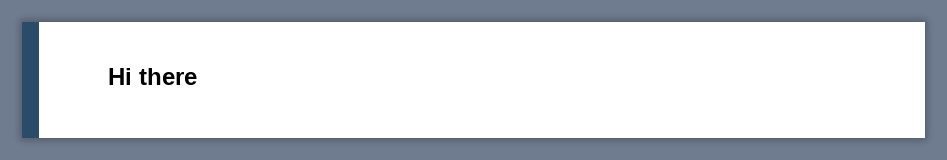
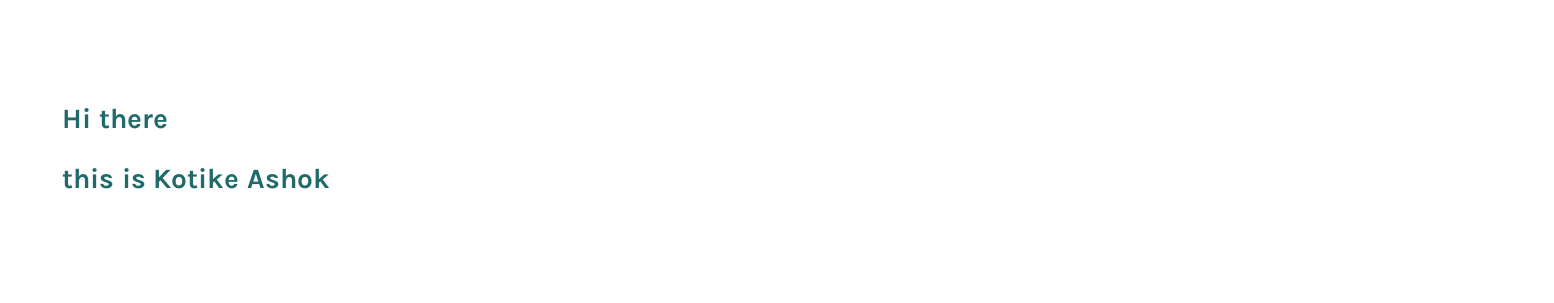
+ this is Kotike Ashok

